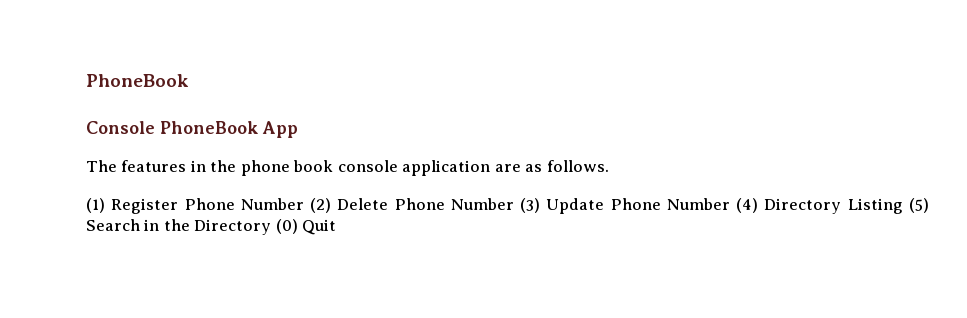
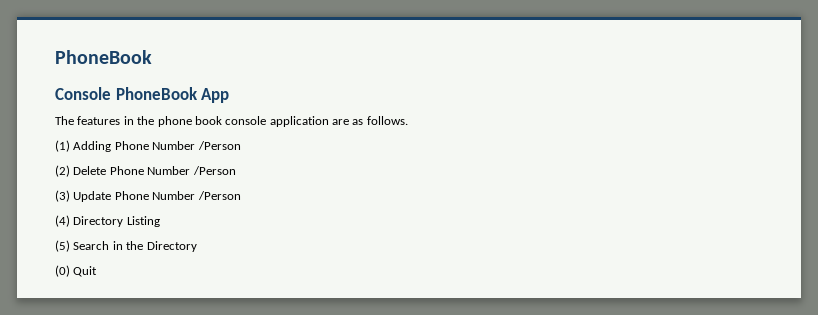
- (1) Register Phone Number (2) Delete Phone Number (3) Update Phone Number (4) Directory Listing (5) Search in the Directory (0) Quit
+ (1) Adding Phone Number /Person
+ (2) Delete Phone Number /Person
+ (3) Update Phone Number /Person
+ (4) Directory Listing
+ (5) Search in the Directory
+ (0) Quit

